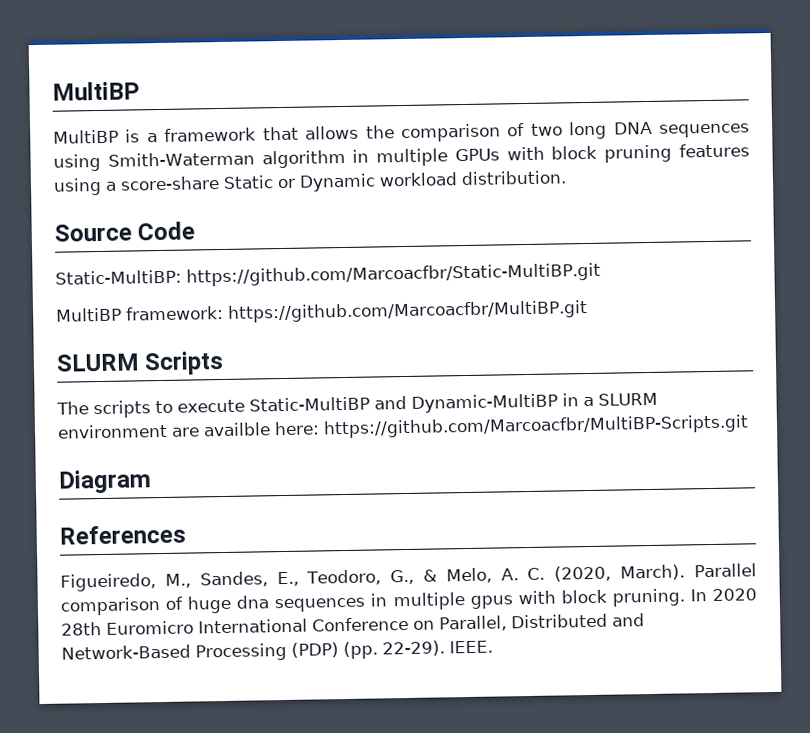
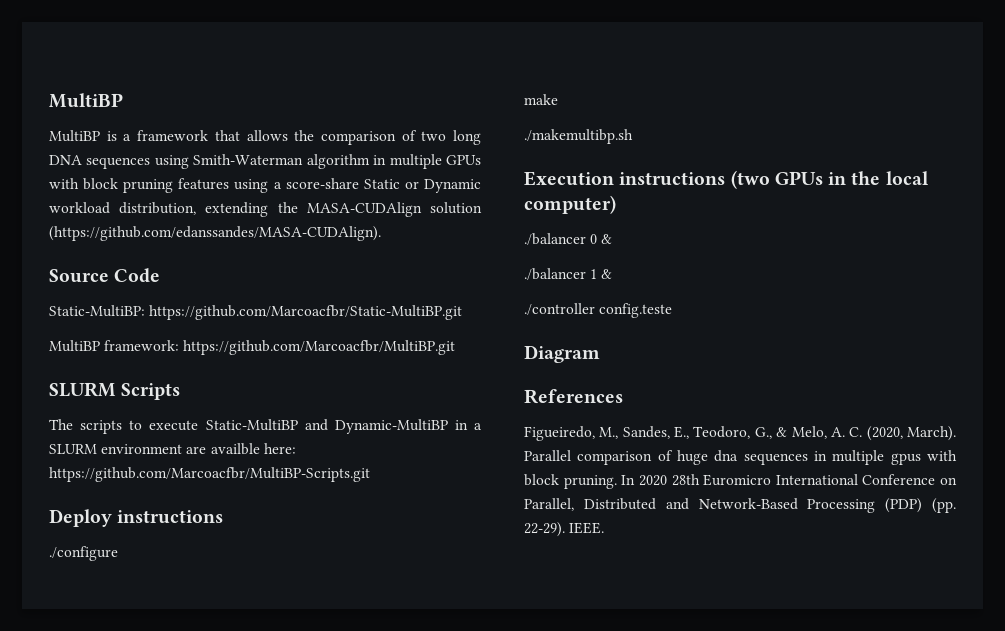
- MultiBP is a framework that allows the comparison of two long DNA sequences using Smith-Waterman algorithm in multiple GPUs with block pruning features using a score-share Static or Dynamic workload distribution.
+ MultiBP is a framework that allows the comparison of two long DNA sequences using Smith-Waterman algorithm in multiple GPUs with block pruning features using a score-share Static or Dynamic workload distribution, extending the MASA-CUDAlign solution (https://github.com/edanssandes/MASA-CUDAlign).
+ Deploy instructions
+ ./configure
+ make
+ ./makemultibp.sh
+ Execution instructions (two GPUs in the local computer)
+ ./balancer 0 &
+ ./balancer 1 &
+ ./controller config.teste

